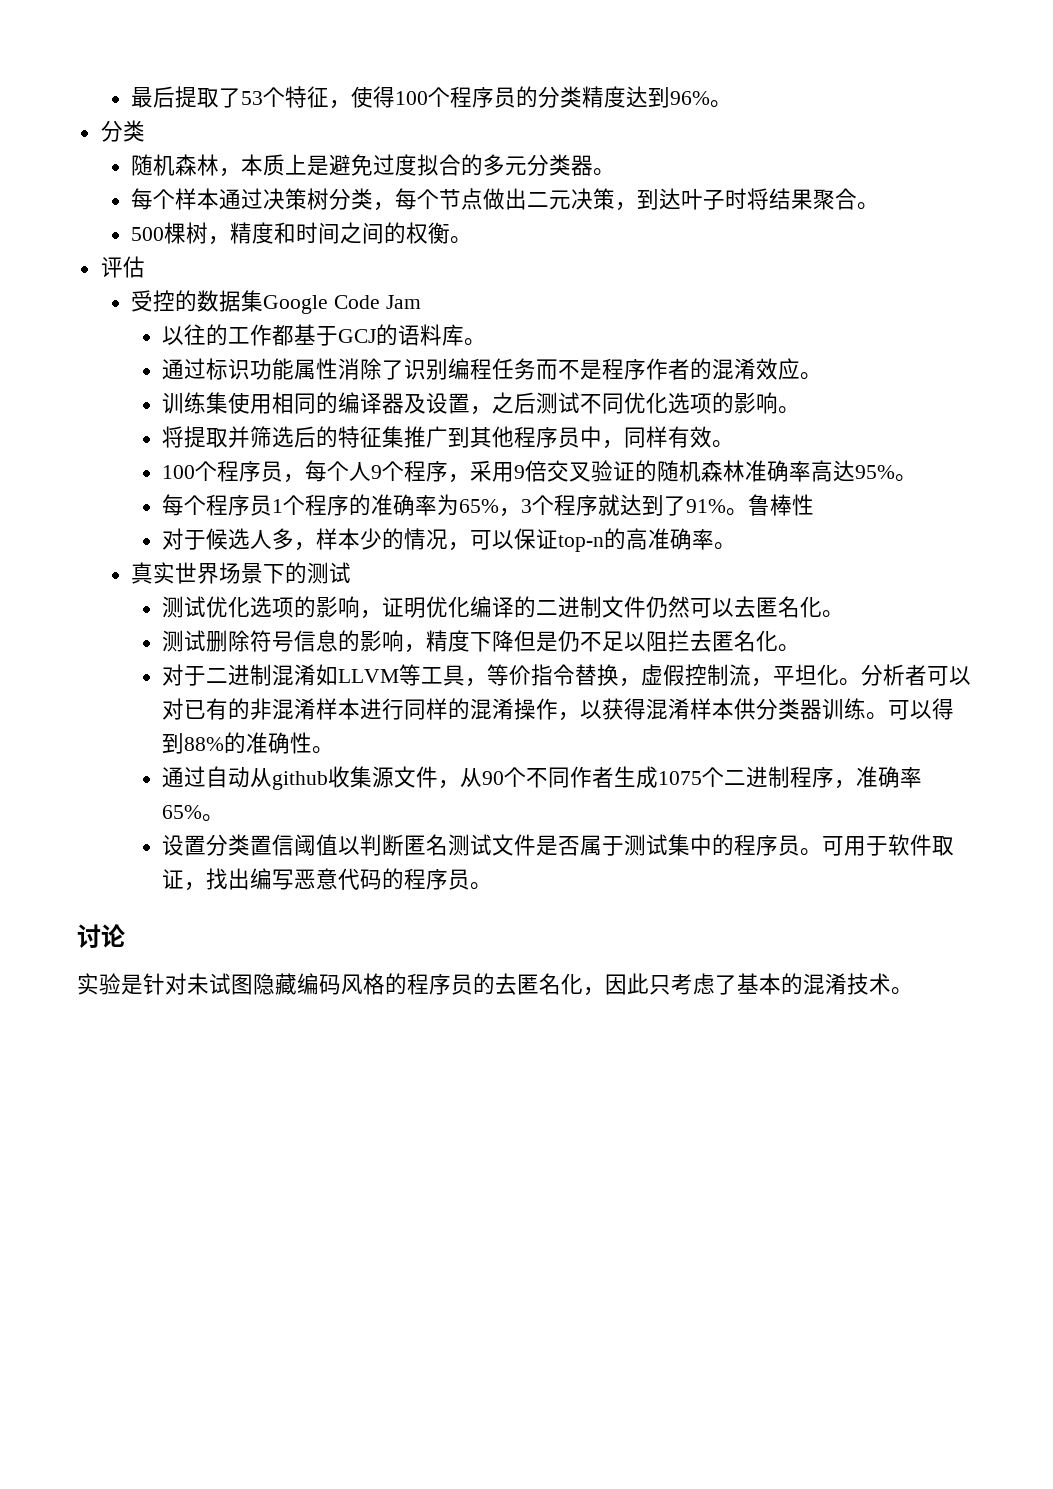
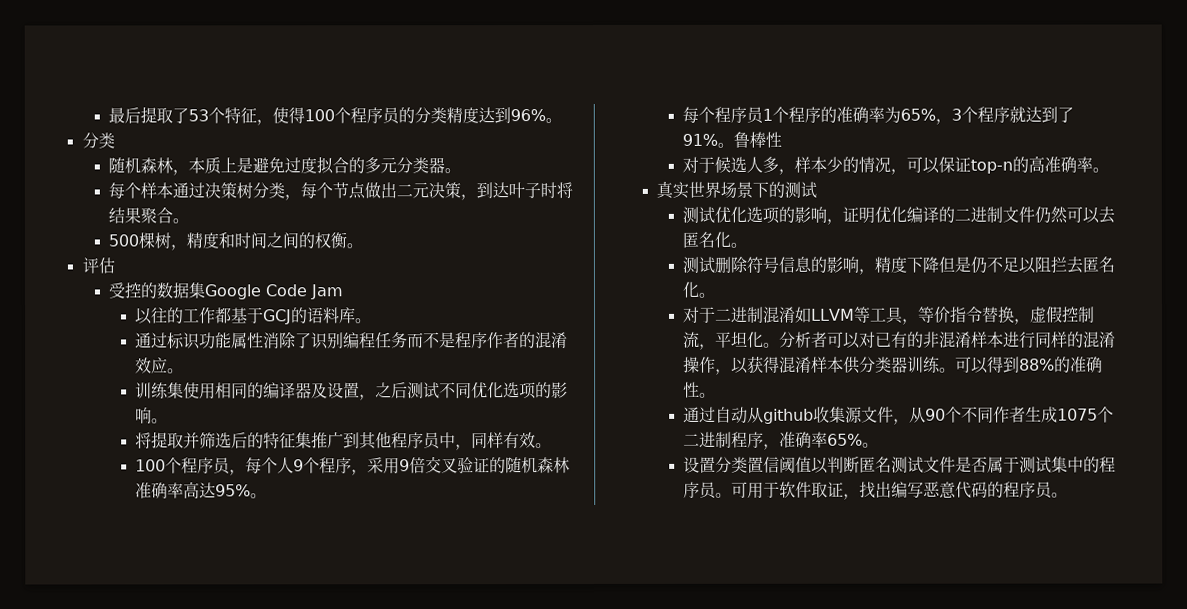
- 讨论
- 实验是针对未试图隐藏编码风格的程序员的去匿名化，因此只考虑了基本的混淆技术。

